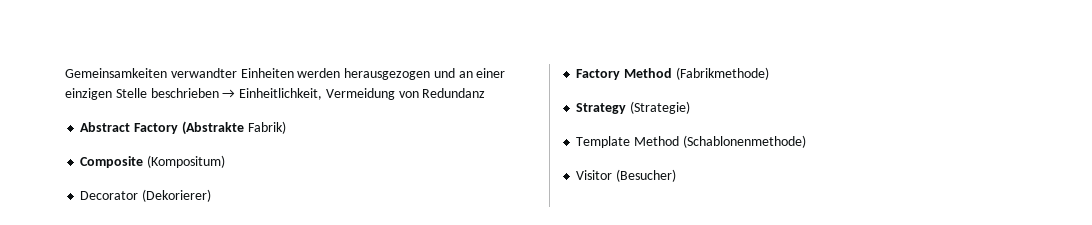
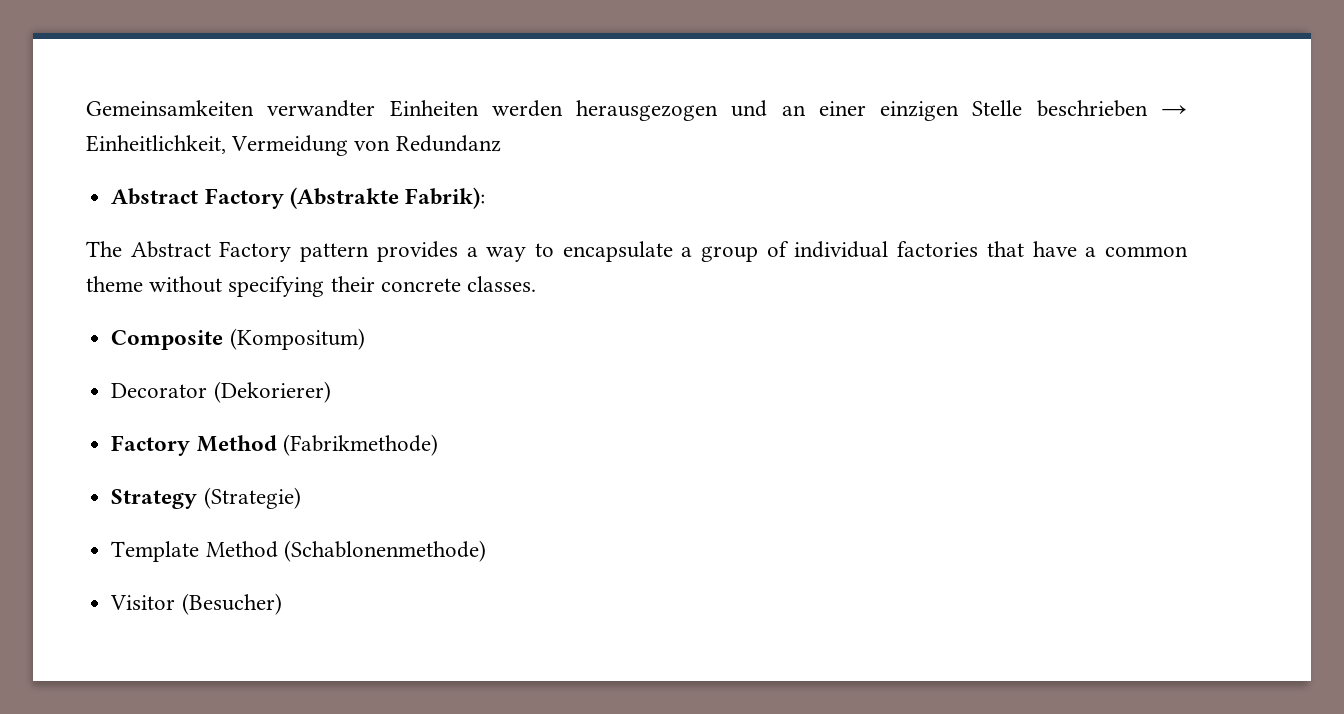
- Abstract Factory (Abstrakte Fabrik)
+ Abstract Factory (Abstrakte Fabrik):
+ The Abstract Factory pattern provides a way to encapsulate a group of individual factories that have a common theme without specifying their concrete classes.

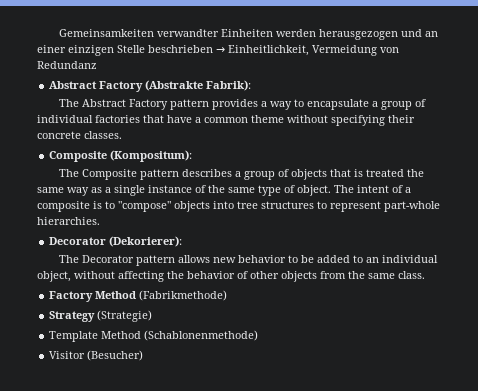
- Composite (Kompositum)
- Decorator (Dekorierer)
+ Composite (Kompositum):
+ The Composite pattern describes a group of objects that is treated the same way as a single instance of the same type of object. The intent of a composite is to "compose" objects into tree structures to represent part-whole hierarchies.
+ Decorator (Dekorierer):
+ The Decorator pattern allows new behavior to be added to an individual object, without affecting the behavior of other objects from the same class.

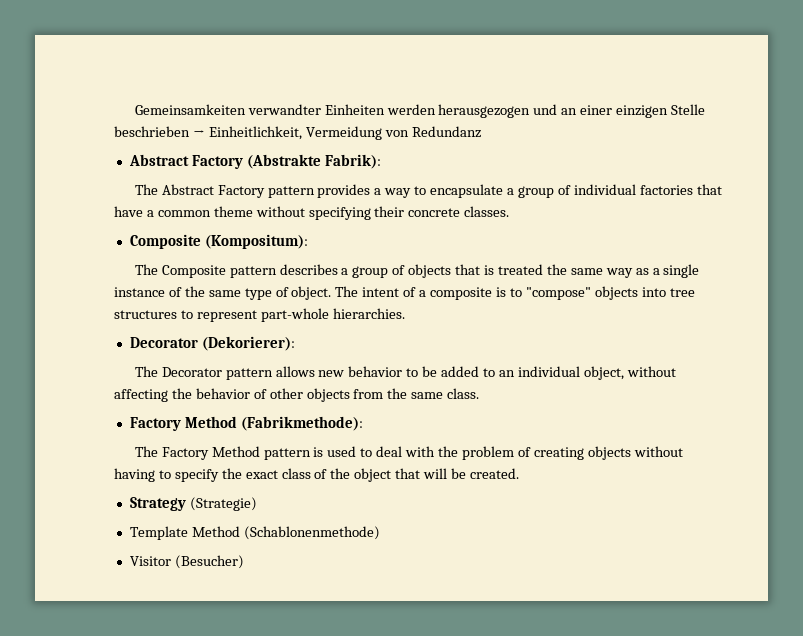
- Factory Method (Fabrikmethode)
+ Factory Method (Fabrikmethode):
+ The Factory Method pattern is used to deal with the problem of creating objects without having to specify the exact class of the object that will be created.

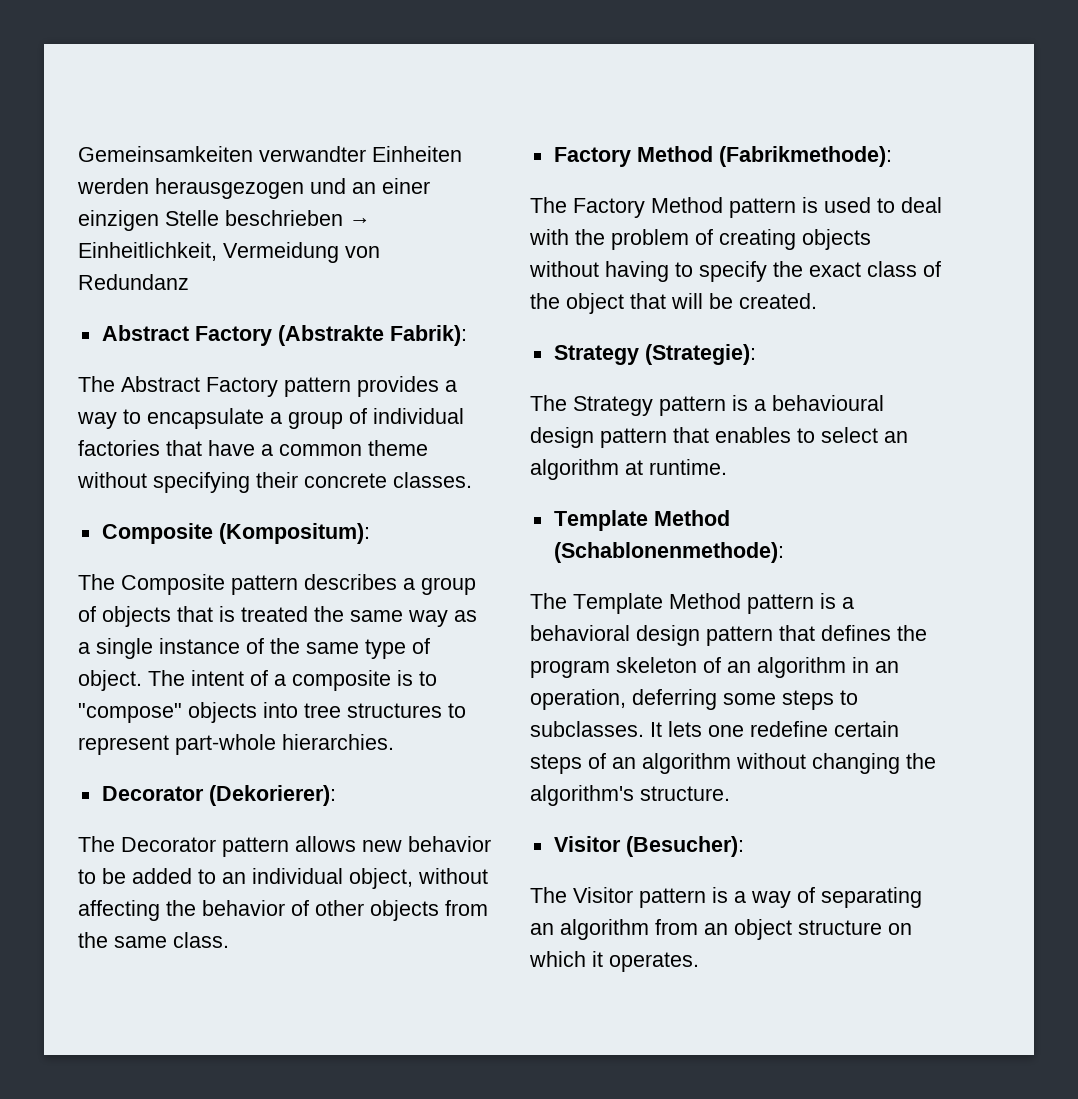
- Strategy (Strategie)
- Template Method (Schablonenmethode)
- Visitor (Besucher)
+ Strategy (Strategie):
+ The Strategy pattern is a behavioural design pattern that enables to select an algorithm at runtime.
+ Template Method (Schablonenmethode):
+ The Template Method pattern is a behavioral design pattern that defines the program skeleton of an algorithm in an operation, deferring some steps to subclasses. It lets one redefine certain steps of an algorithm without changing the algorithm's structure.
+ Visitor (Besucher):
+ The Visitor pattern is a way of separating an algorithm from an object structure on which it operates.

